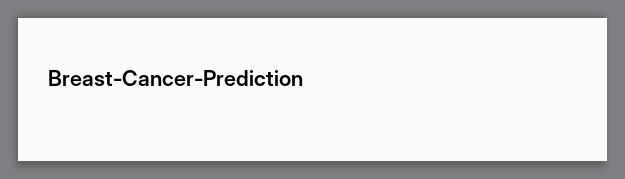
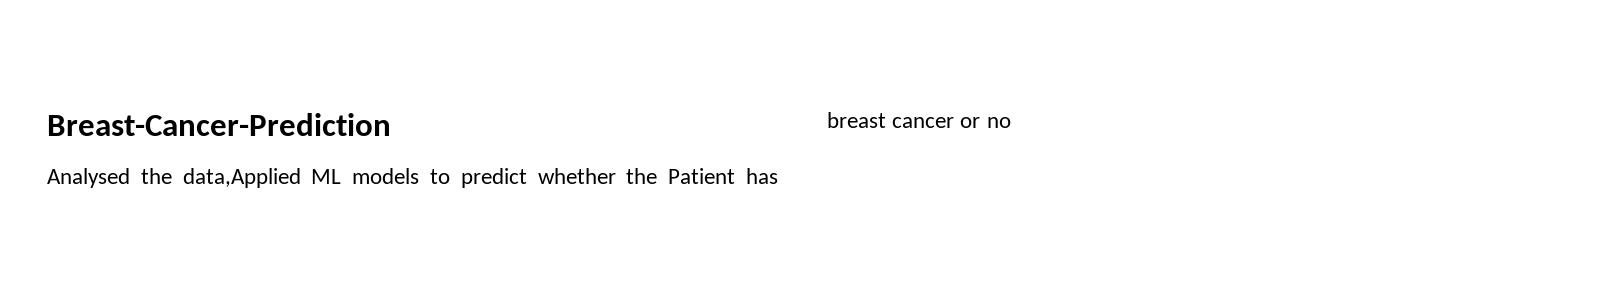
+ Analysed the data,Applied ML models to predict whether the Patient has breast cancer or no

